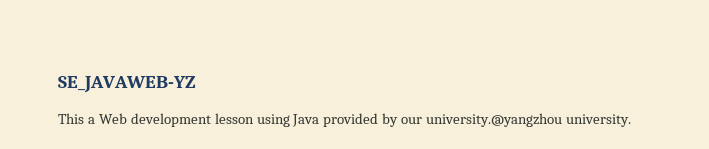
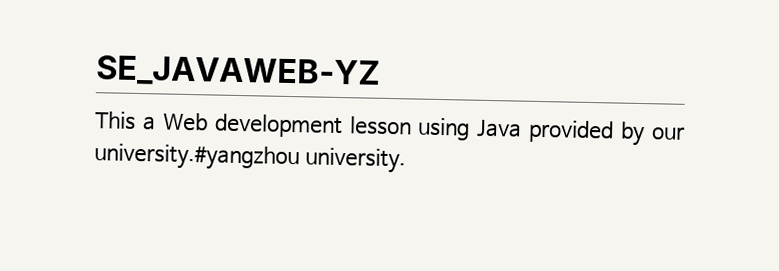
- This a Web development lesson using Java provided by our university.@yangzhou university.
+ This a Web development lesson using Java provided by our university.#yangzhou university.

